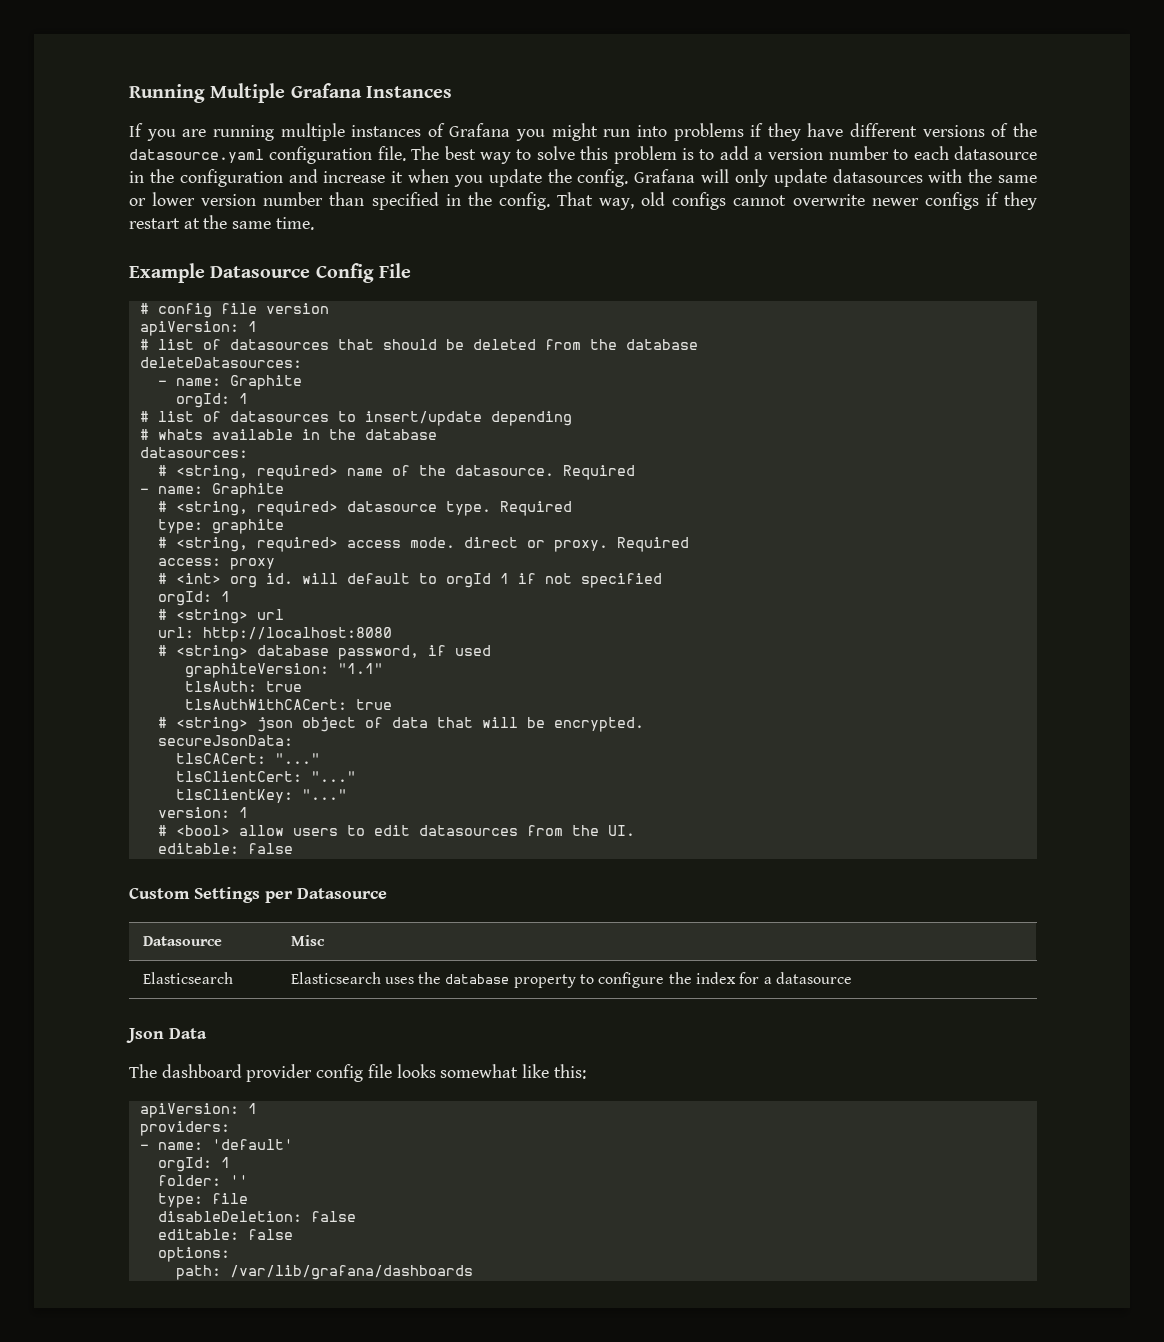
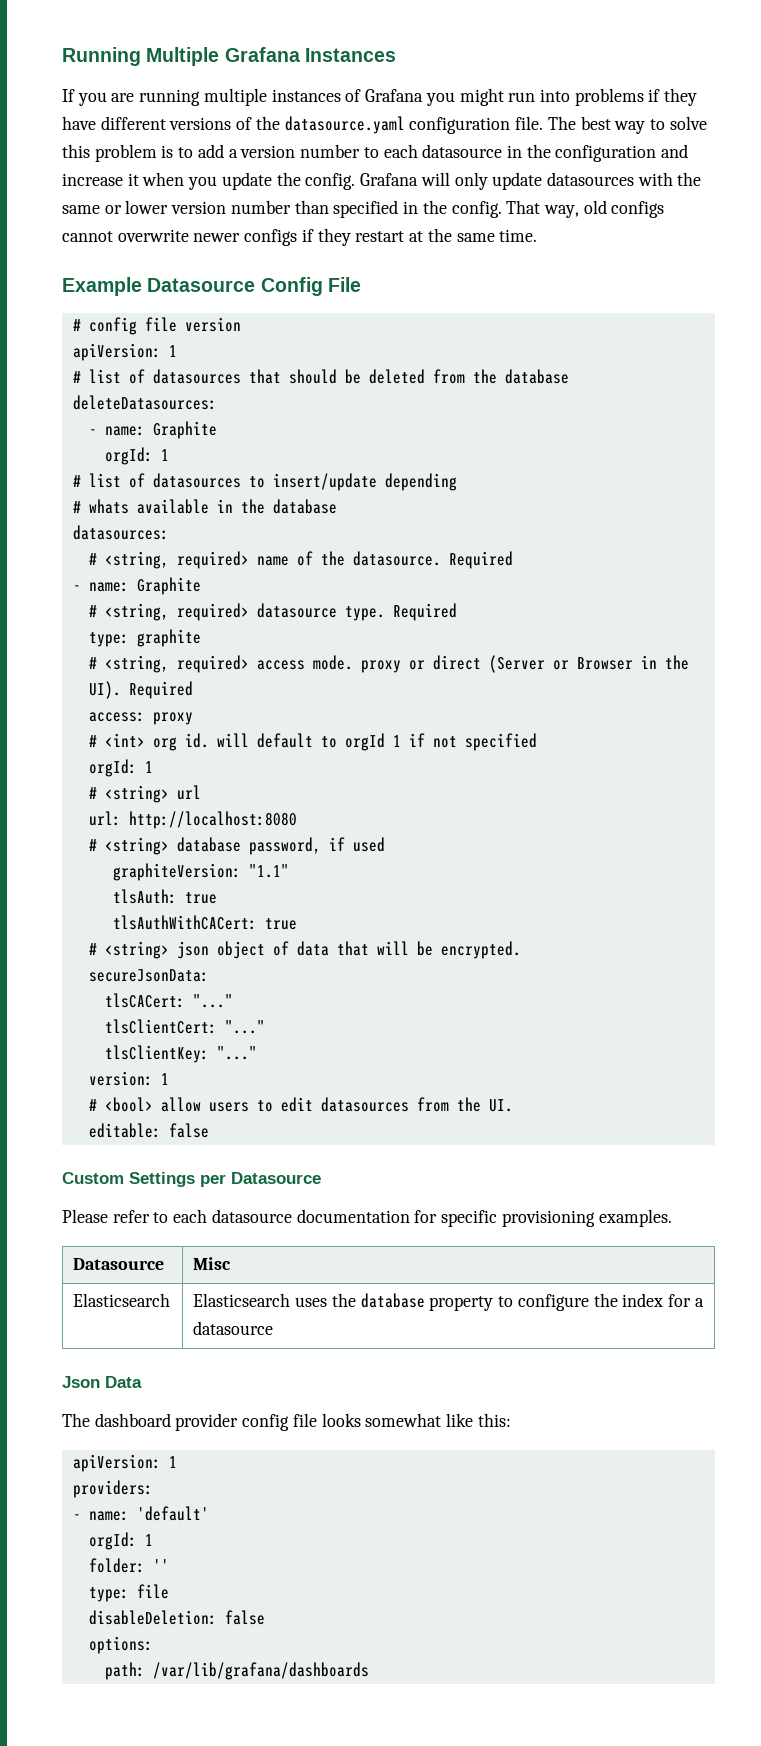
- # <string, required> access mode. direct or proxy. Required
+ # <string, required> access mode. proxy or direct (Server or Browser in the UI). Required
+ Please refer to each datasource documentation for specific provisioning examples.
  disableDeletion: false
- editable: false

